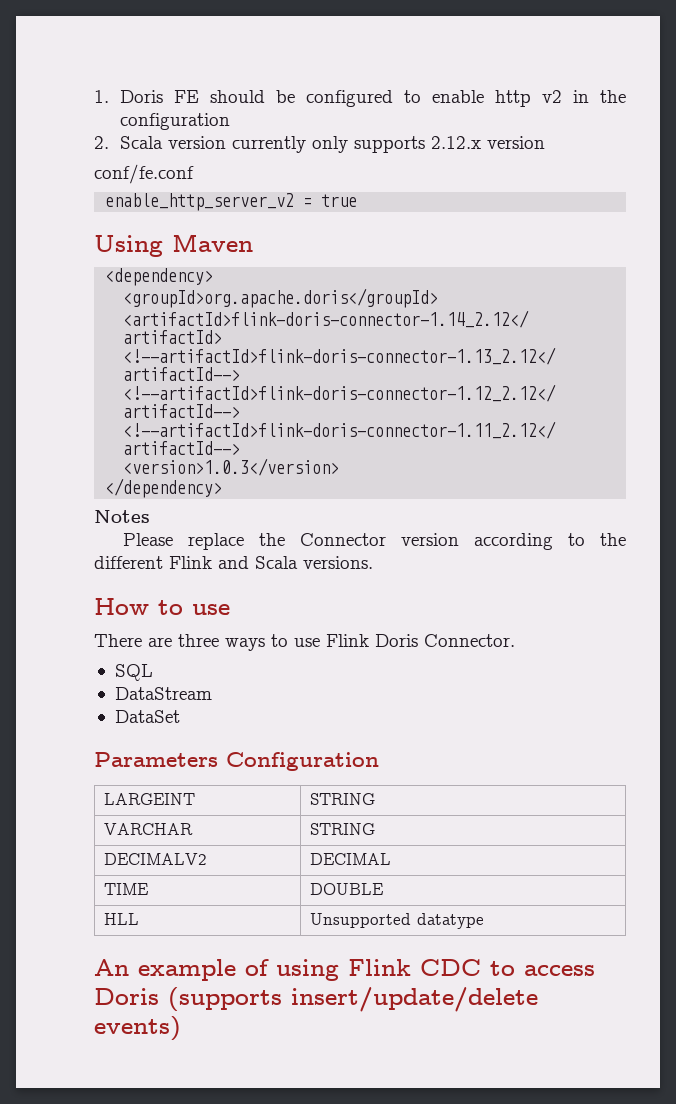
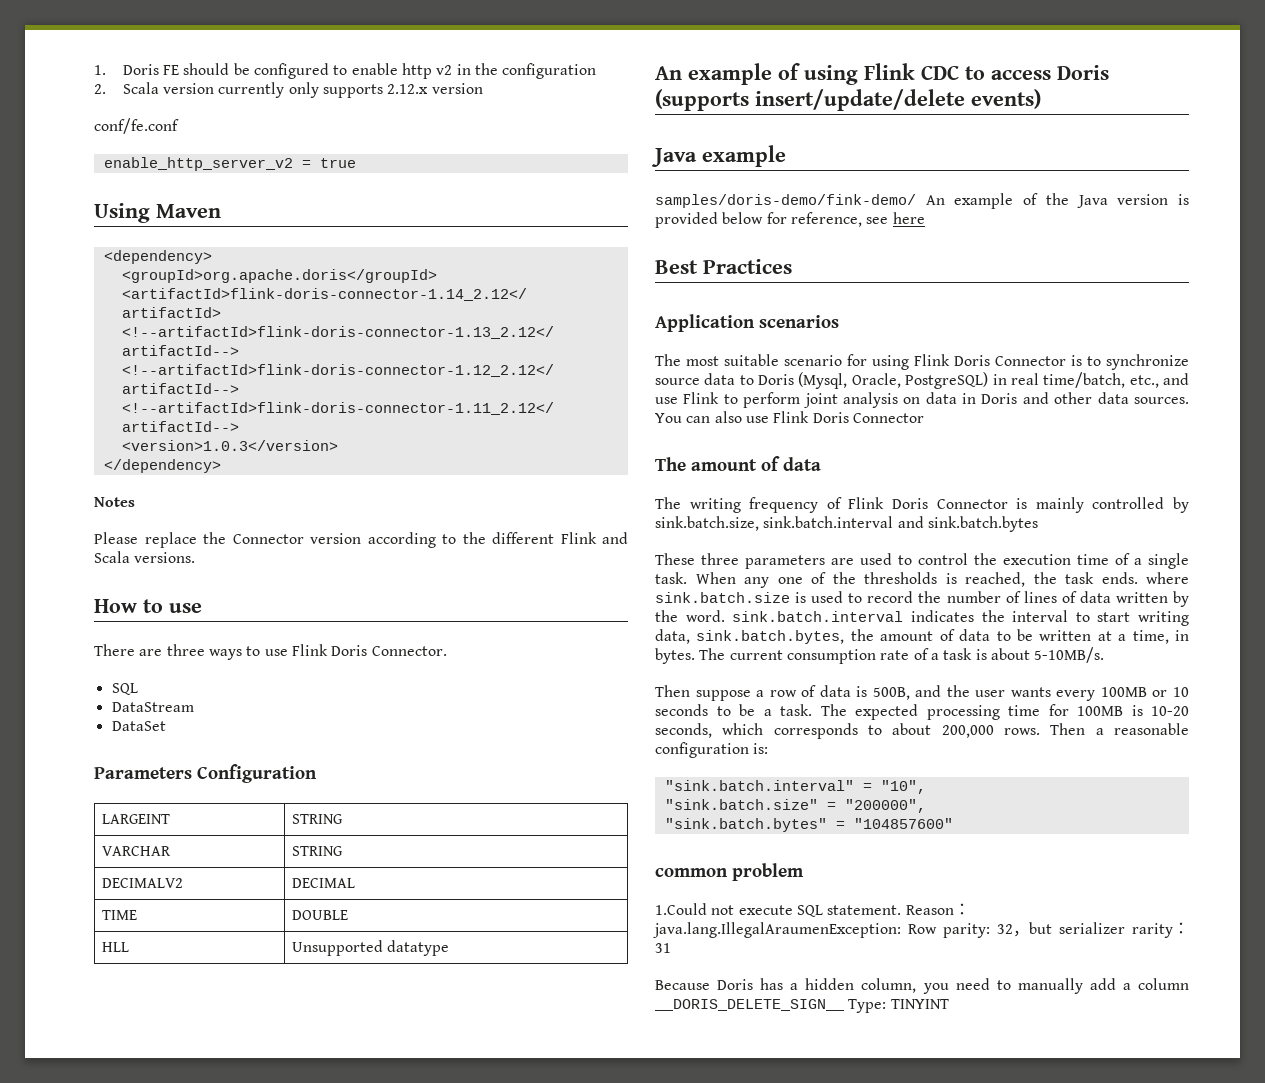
+ Java example
+ samples/doris-demo/fink-demo/ An example of the Java version is provided below for reference, see here
+ Best Practices
+ Application scenarios
+ The most suitable scenario for using Flink Doris Connector is to synchronize source data to Doris (Mysql, Oracle, PostgreSQL) in real time/batch, etc., and use Flink to perform joint analysis on data in Doris and other data sources. You can also use Flink Doris Connector
+ The amount of data
+ The writing frequency of Flink Doris Connector is mainly controlled by sink.batch.size, sink.batch.interval and sink.batch.bytes
+ These three parameters are used to control the execution time of a single task. When any one of the thresholds is reached, the task ends. where sink.batch.size is used to record the number of lines of data written by the word. sink.batch.interval indicates the interval to start writing data, sink.batch.bytes, the amount of data to be written at a time, in bytes. The current consumption rate of a task is about 5-10MB/s.
+ Then suppose a row of data is 500B, and the user wants every 100MB or 10 seconds to be a task. The expected processing time for 100MB is 10-20 seconds, which corresponds to about 200,000 rows. Then a reasonable configuration is:
+ "sink.batch.interval" = "10",
+ "sink.batch.size" = "200000",
+ "sink.batch.bytes" = "104857600"
+ common problem
+ 1.Could not execute SQL statement. Reason：java.lang.IllegalAraumenException: Row parity: 32，but serializer rarity：31
+ Because Doris has a hidden column, you need to manually add a column __DORIS_DELETE_SIGN__ Type: TINYINT

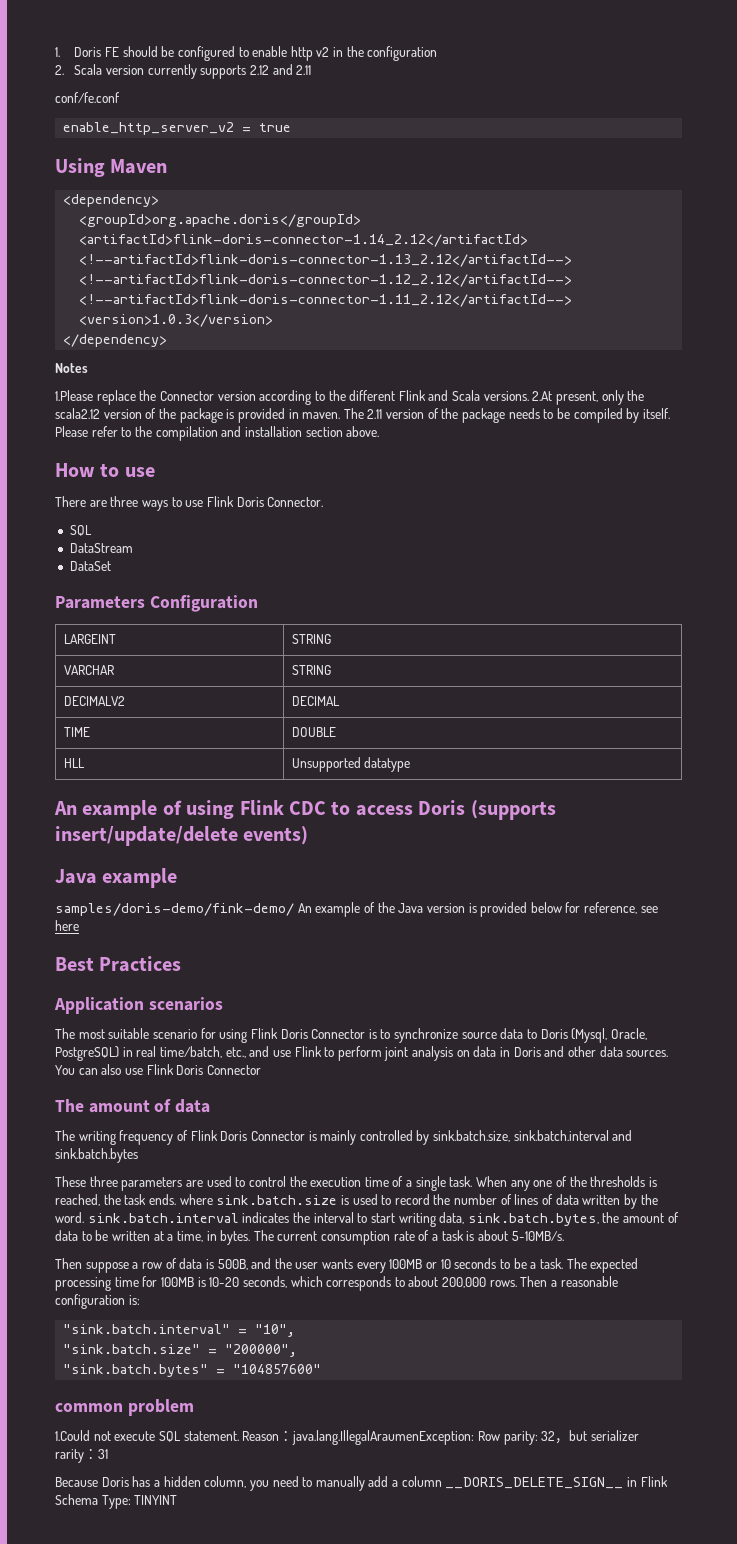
- 2. Scala version currently only supports 2.12.x version
+ 2. Scala version currently supports 2.12 and 2.11
- Please replace the Connector version according to the different Flink and Scala versions.
+ 1.Please replace the Connector version according to the different Flink and Scala versions. 2.At present, only the scala2.12 version of the package is provided in maven. The 2.11 version of the package needs to be compiled by itself. Please refer to the compilation and installation section above.
- Because Doris has a hidden column, you need to manually add a column __DORIS_DELETE_SIGN__ Type: TINYINT
+ Because Doris has a hidden column, you need to manually add a column __DORIS_DELETE_SIGN__ in Flink Schema Type: TINYINT

